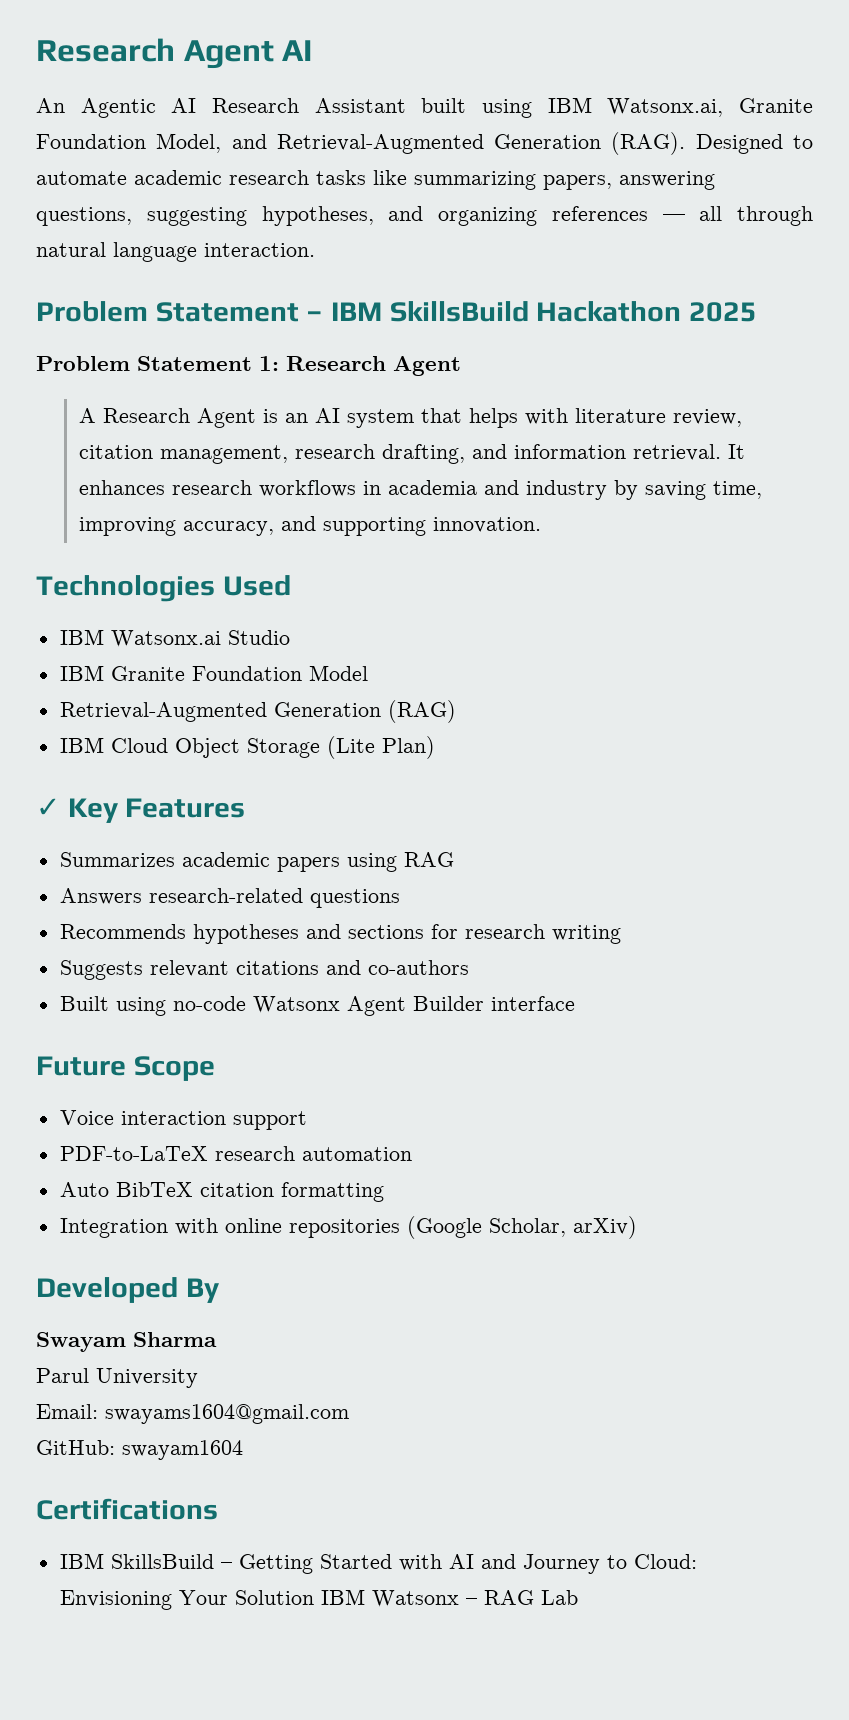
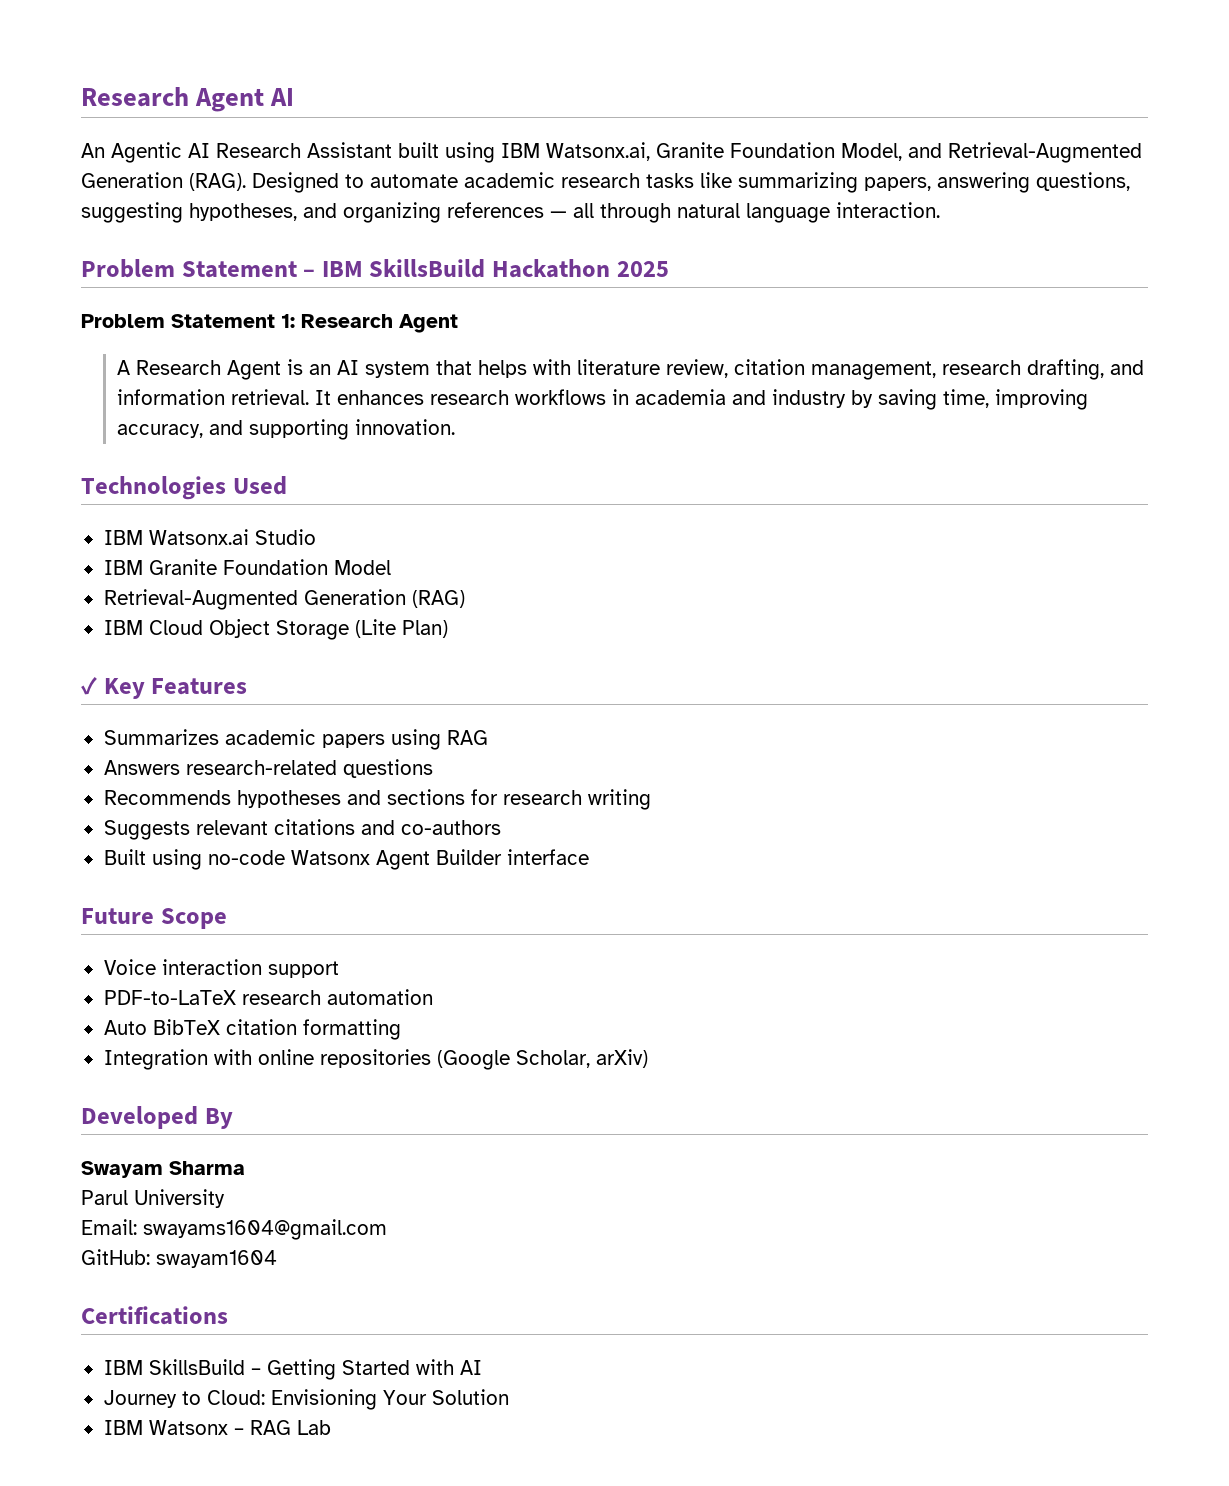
- IBM SkillsBuild – Getting Started with AI and Journey to Cloud: Envisioning Your Solution IBM Watsonx – RAG Lab
+ IBM SkillsBuild – Getting Started with AI
+ Journey to Cloud: Envisioning Your Solution
+ IBM Watsonx – RAG Lab

